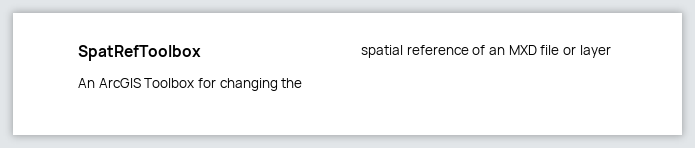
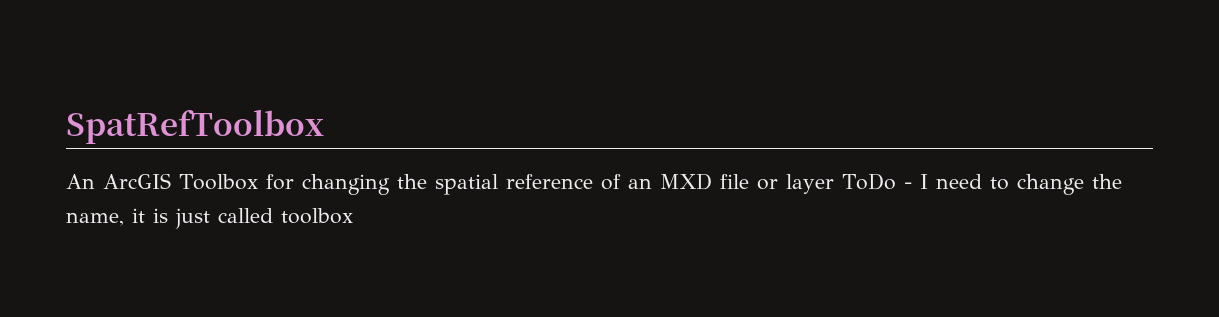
- An ArcGIS Toolbox for changing the spatial reference of an MXD file or layer
+ An ArcGIS Toolbox for changing the spatial reference of an MXD file or layer ToDo - I need to change the name, it is just called toolbox

